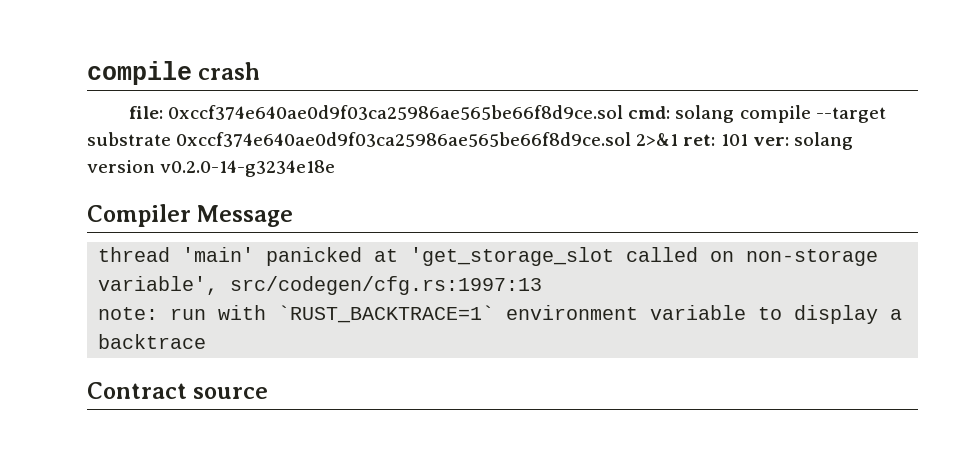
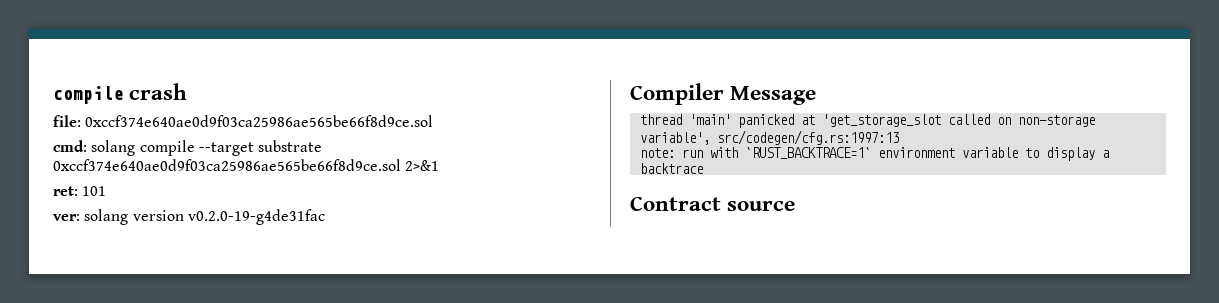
- file: 0xccf374e640ae0d9f03ca25986ae565be66f8d9ce.sol cmd: solang compile --target substrate 0xccf374e640ae0d9f03ca25986ae565be66f8d9ce.sol 2>&1 ret: 101 ver: solang version v0.2.0-14-g3234e18e
+ file: 0xccf374e640ae0d9f03ca25986ae565be66f8d9ce.sol
+ cmd: solang compile --target substrate 0xccf374e640ae0d9f03ca25986ae565be66f8d9ce.sol 2>&1
+ ret: 101
+ ver: solang version v0.2.0-19-g4de31fac

